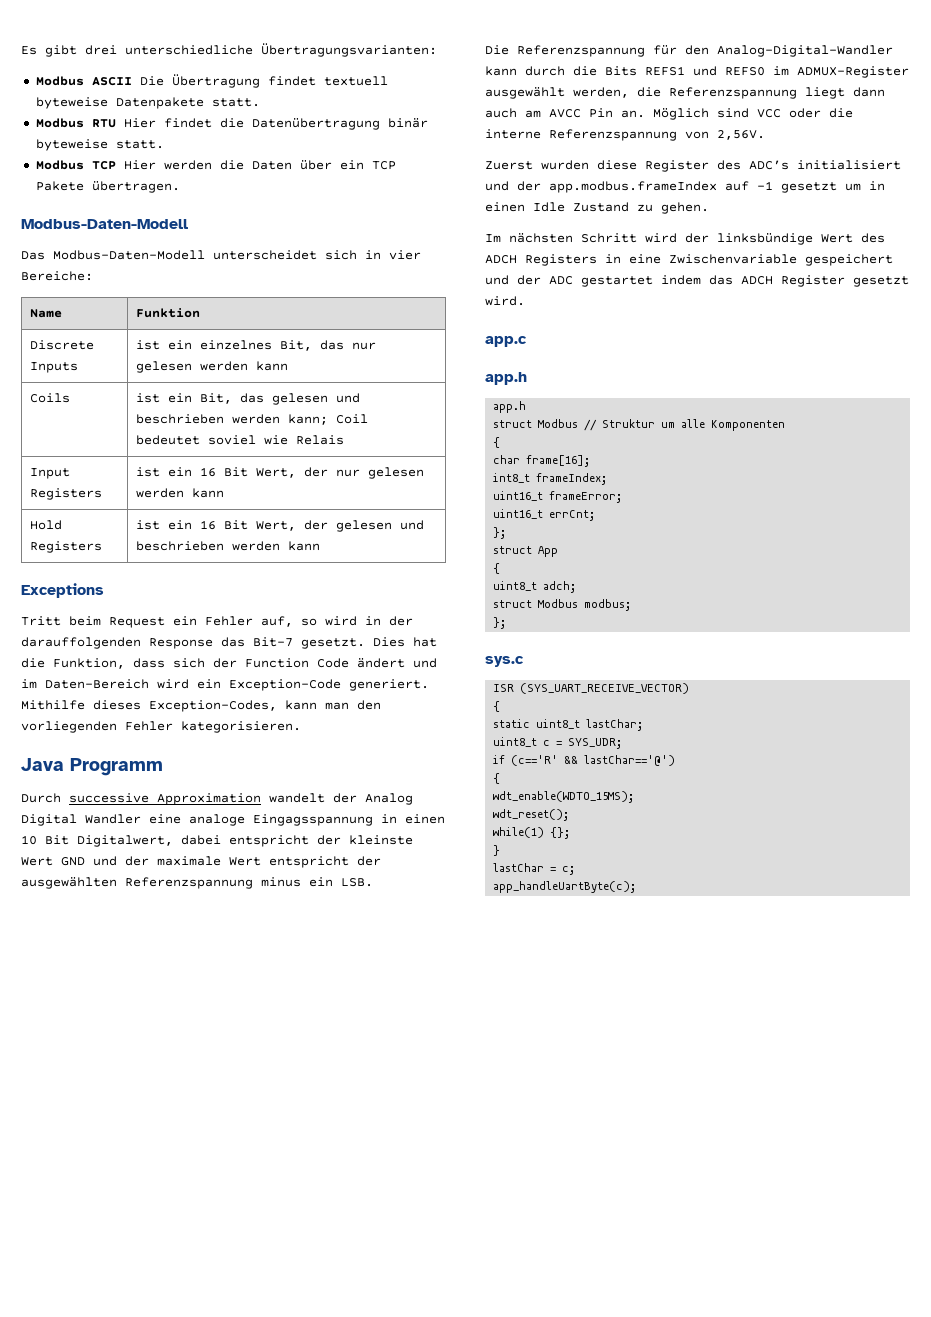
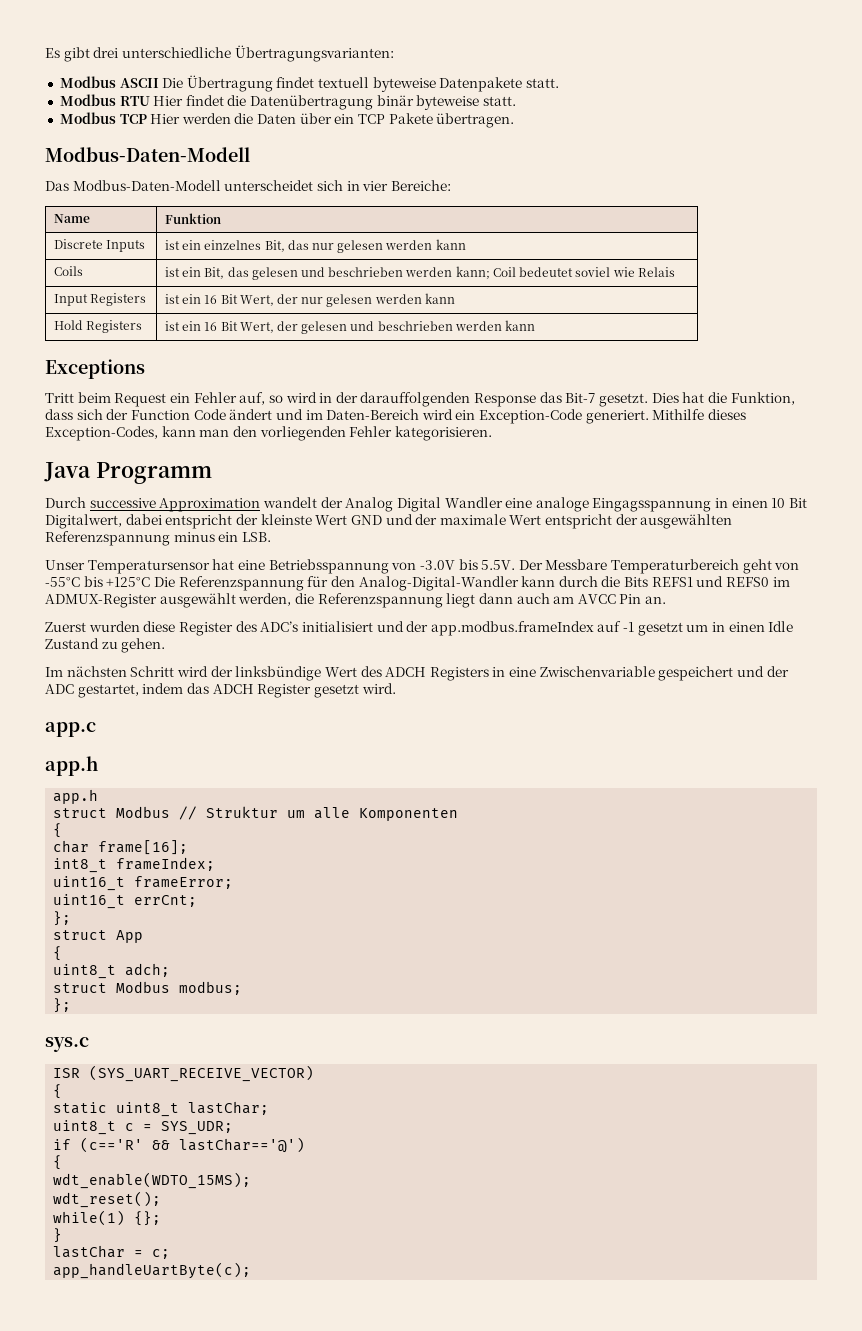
- Die Referenzspannung für den Analog-Digital-Wandler kann durch die Bits REFS1 und REFS0 im ADMUX-Register ausgewählt werden, die Referenzspannung liegt dann auch am AVCC Pin an. Möglich sind VCC oder die interne Referenzspannung von 2,56V.
+ Unser Temperatursensor hat eine Betriebsspannung von -3.0V bis 5.5V. Der Messbare Temperaturbereich geht von -55°C bis +125°C Die Referenzspannung für den Analog-Digital-Wandler kann durch die Bits REFS1 und REFS0 im ADMUX-Register ausgewählt werden, die Referenzspannung liegt dann auch am AVCC Pin an.
- Im nächsten Schritt wird der linksbündige Wert des ADCH Registers in eine Zwischenvariable gespeichert und der ADC gestartet indem das ADCH Register gesetzt wird.
+ Im nächsten Schritt wird der linksbündige Wert des ADCH Registers in eine Zwischenvariable gespeichert und der ADC gestartet, indem das ADCH Register gesetzt wird.

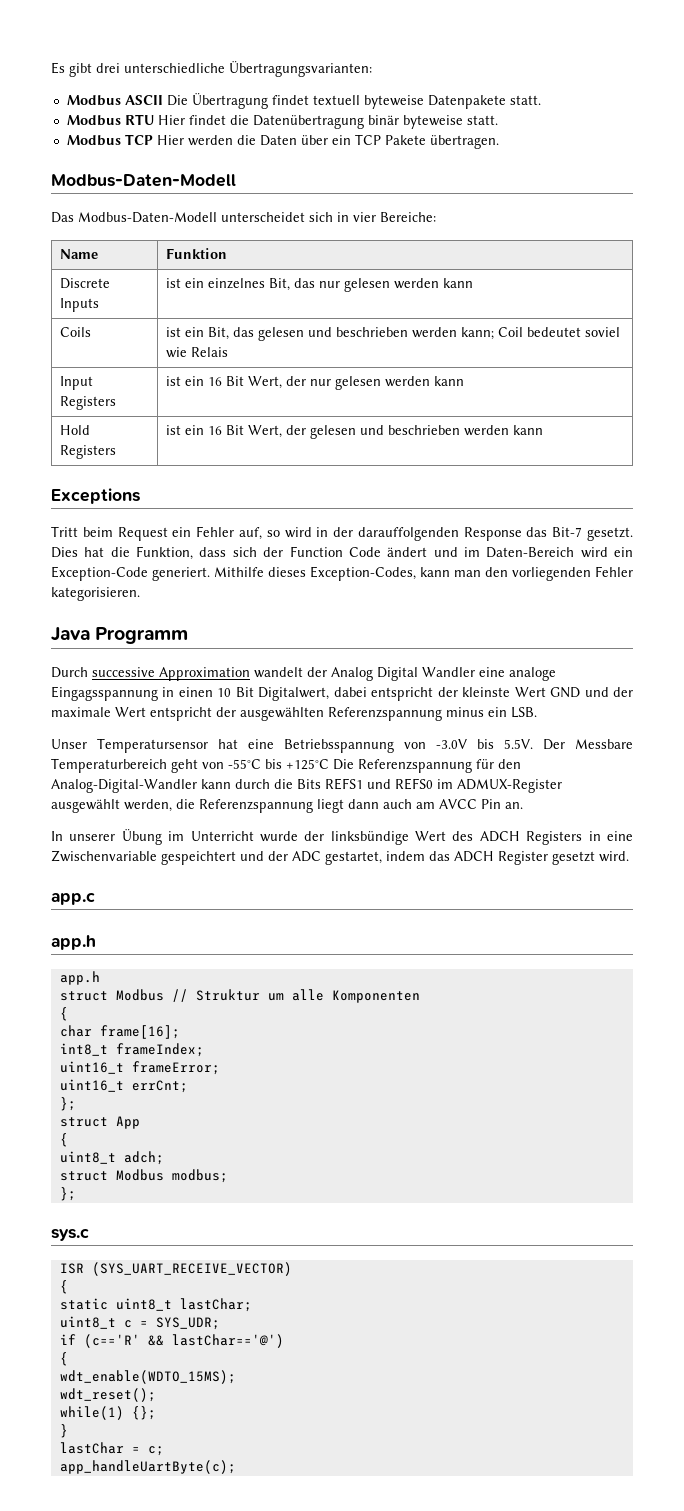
- Zuerst wurden diese Register des ADC’s initialisiert und der app.modbus.frameIndex auf -1 gesetzt um in einen Idle Zustand zu gehen.
- Im nächsten Schritt wird der linksbündige Wert des ADCH Registers in eine Zwischenvariable gespeichert und der ADC gestartet, indem das ADCH Register gesetzt wird.
+ In unserer Übung im Unterricht wurde der linksbündige Wert des ADCH Registers in eine Zwischenvariable gespeichtert und der ADC gestartet, indem das ADCH Register gesetzt wird.

